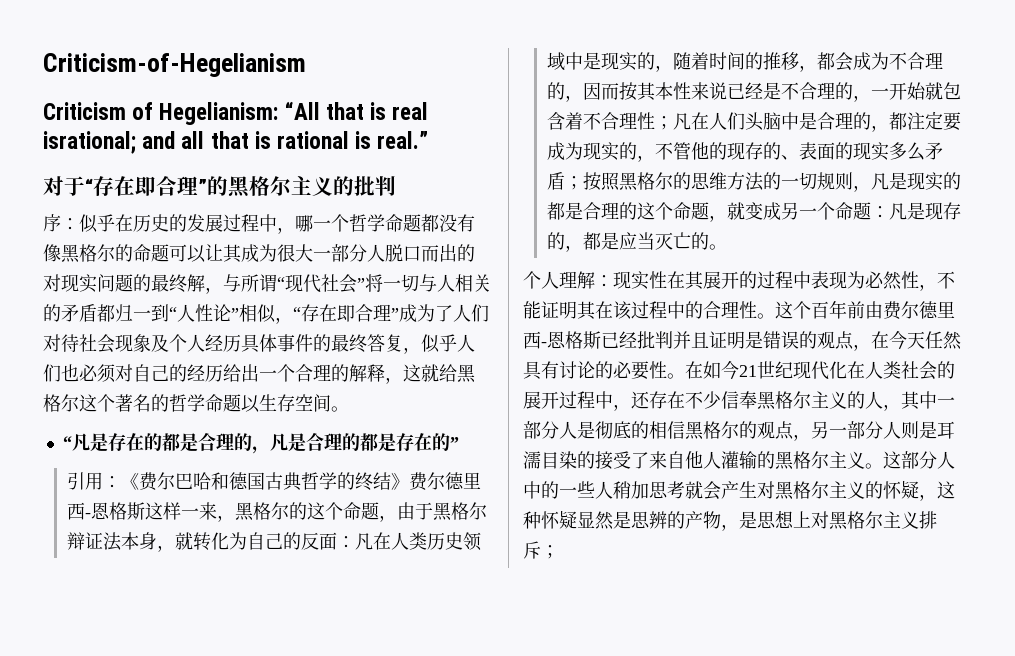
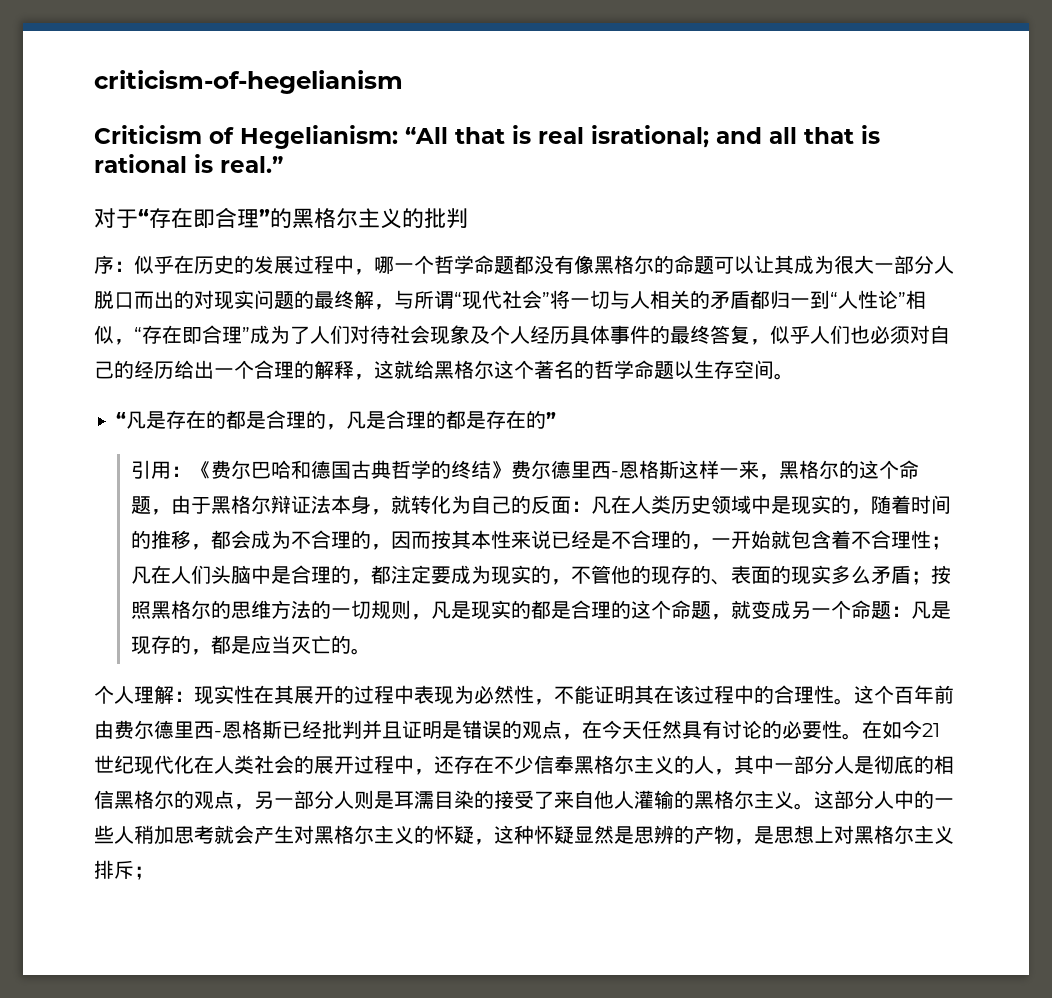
- Criticism-of-Hegelianism
+ criticism-of-hegelianism

